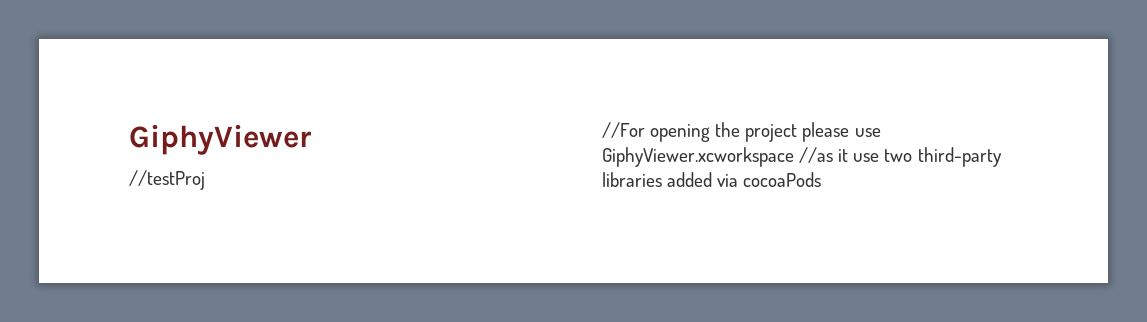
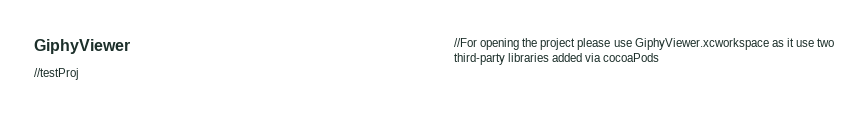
- //For opening the project please use GiphyViewer.xcworkspace //as it use two third-party libraries added via cocoaPods
+ //For opening the project please use GiphyViewer.xcworkspace as it use two third-party libraries added via cocoaPods

